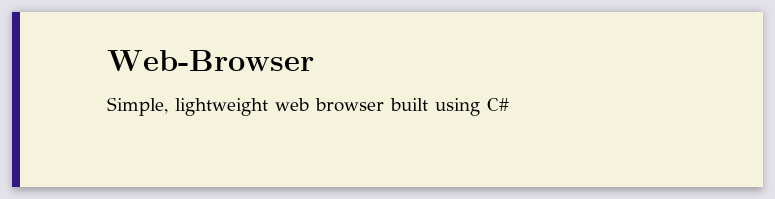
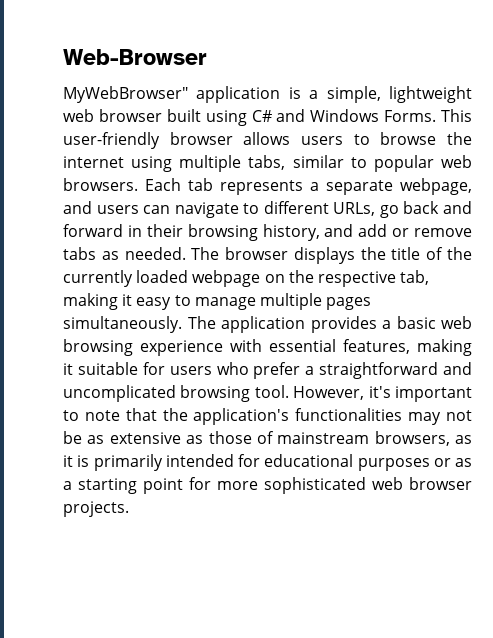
- Simple, lightweight web browser built using C#
+ MyWebBrowser" application is a simple, lightweight web browser built using C# and Windows Forms. This user-friendly browser allows users to browse the internet using multiple tabs, similar to popular web browsers. Each tab represents a separate webpage, and users can navigate to different URLs, go back and forward in their browsing history, and add or remove tabs as needed. The browser displays the title of the currently loaded webpage on the respective tab, making it easy to manage multiple pages simultaneously. The application provides a basic web browsing experience with essential features, making it suitable for users who prefer a straightforward and uncomplicated browsing tool. However, it's important to note that the application's functionalities may not be as extensive as those of mainstream browsers, as it is primarily intended for educational purposes or as a starting point for more sophisticated web browser projects.

